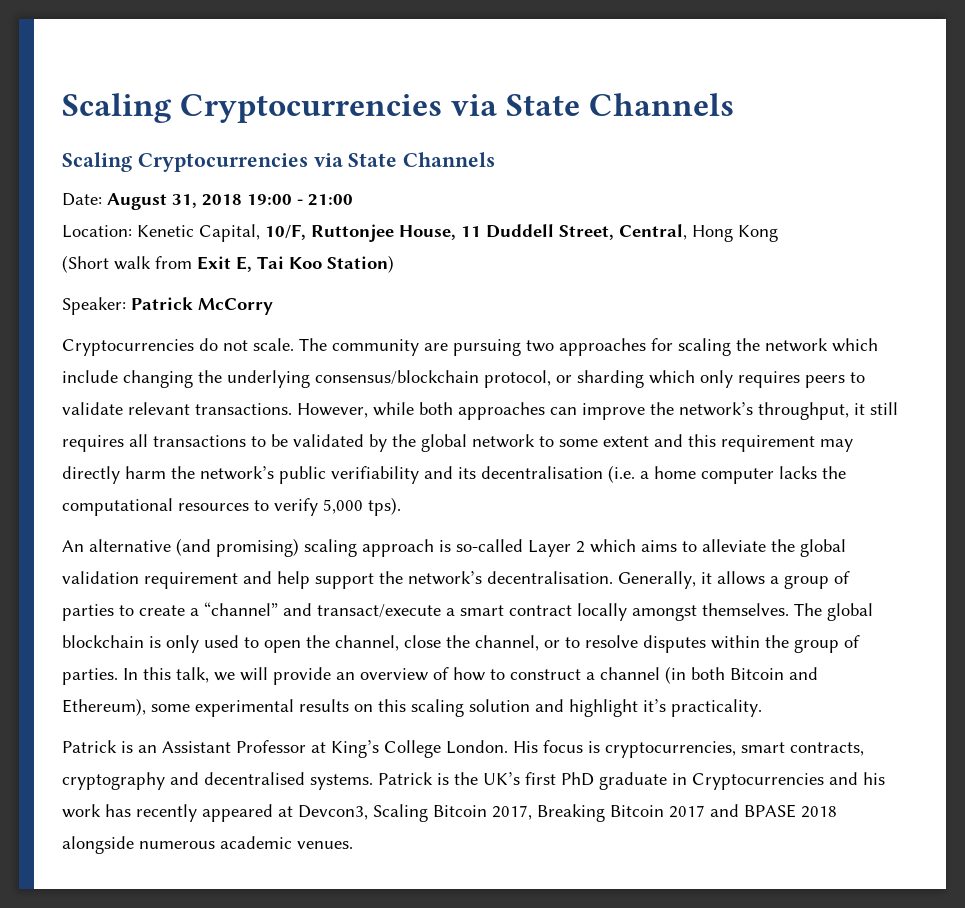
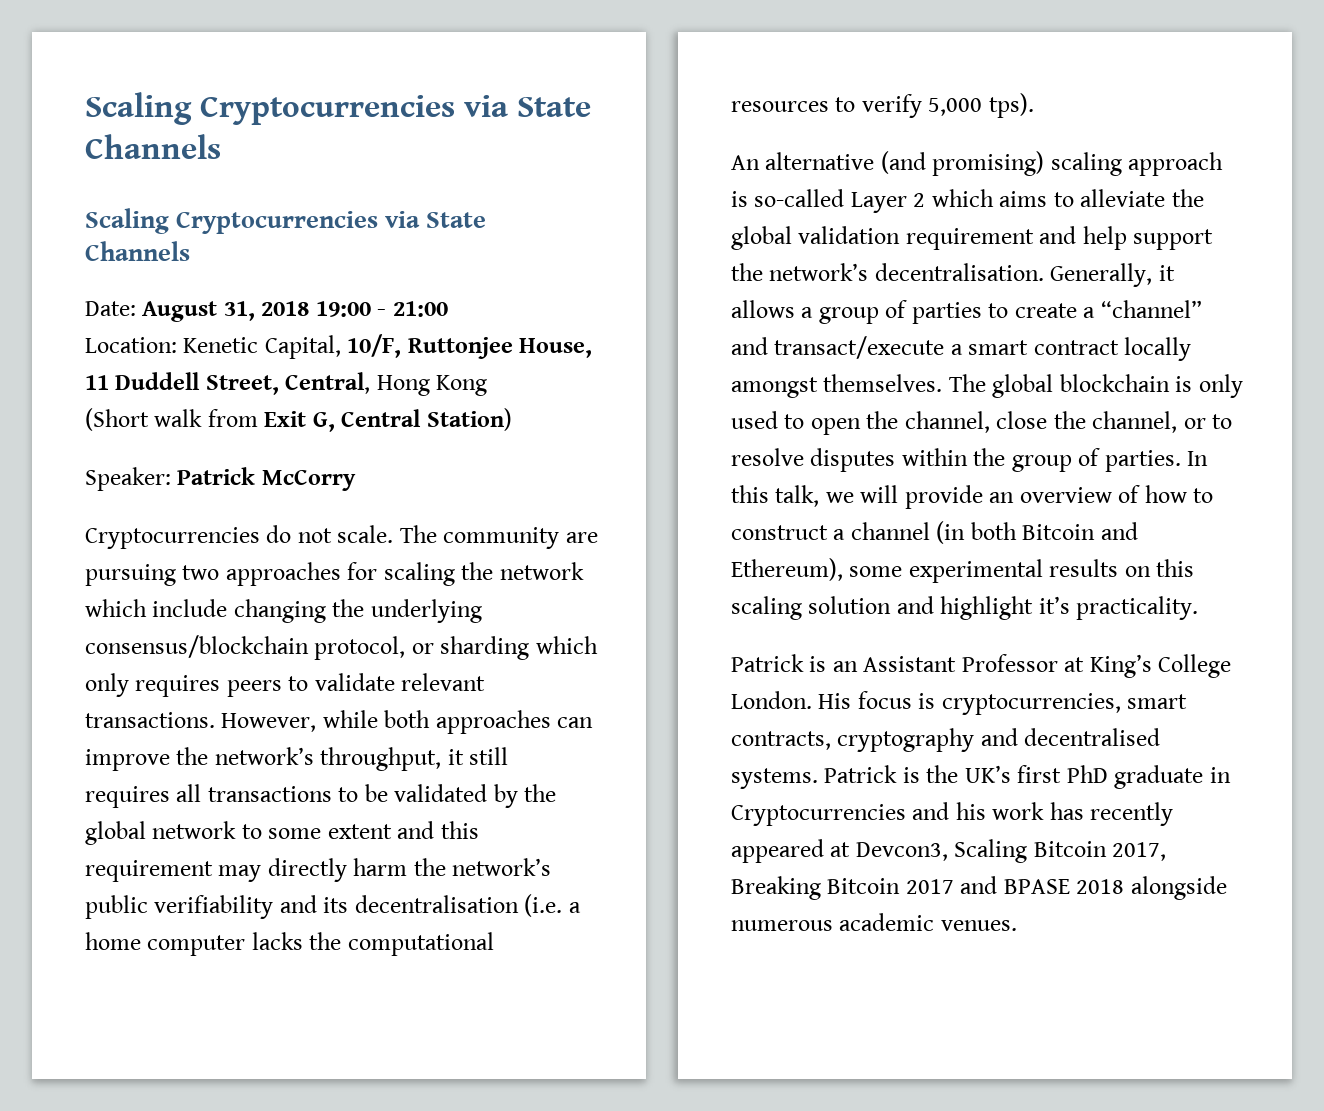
- (Short walk from Exit E, Tai Koo Station)
+ (Short walk from Exit G, Central Station)

